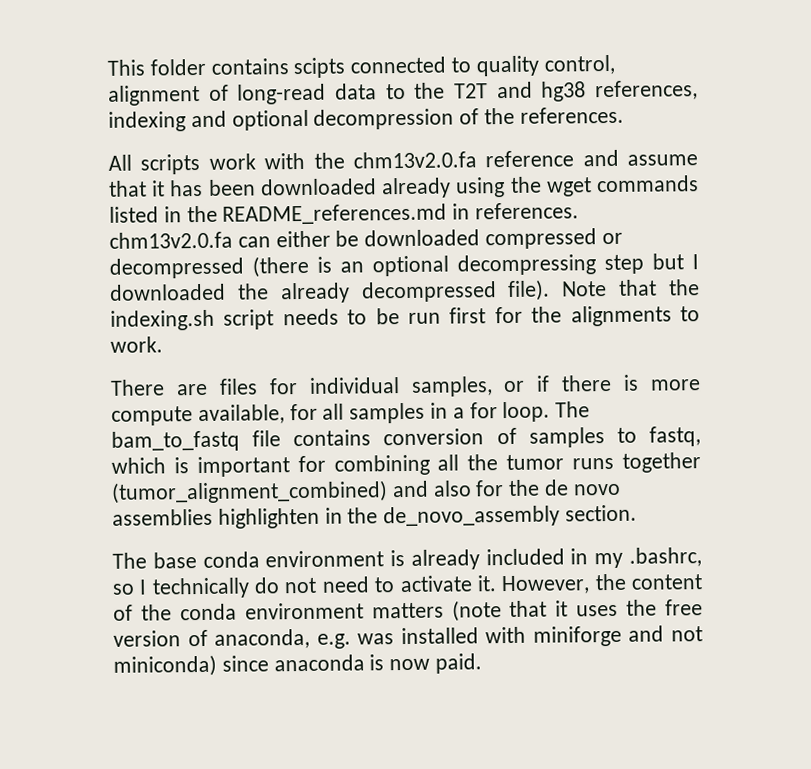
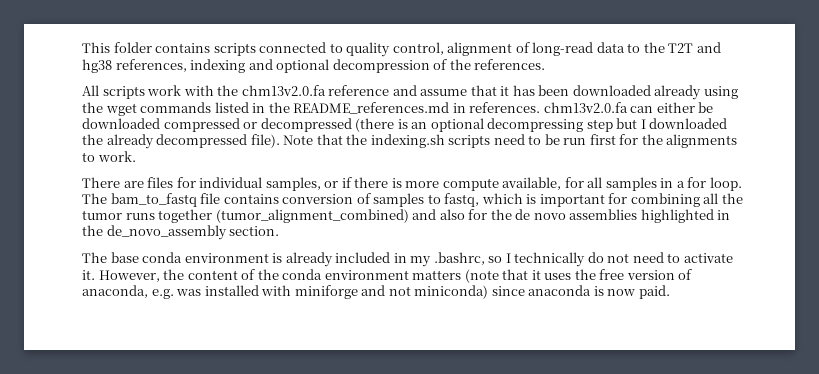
- This folder contains scipts connected to quality control, alignment of long-read data to the T2T and hg38 references, indexing and optional decompression of the references.
+ This folder contains scripts connected to quality control, alignment of long-read data to the T2T and hg38 references, indexing and optional decompression of the references.
- Note that the indexing.sh script needs to be run first for the alignments to work.
+ Note that the indexing.sh scripts need to be run first for the alignments to work.
- The bam_to_fastq file contains conversion of samples to fastq, which is important for combining all the tumor runs together (tumor_alignment_combined) and also for the de novo assemblies highlighten in the de_novo_assembly section.
+ The bam_to_fastq file contains conversion of samples to fastq, which is important for combining all the tumor runs together (tumor_alignment_combined) and also for the de novo assemblies highlighted in the de_novo_assembly section.

